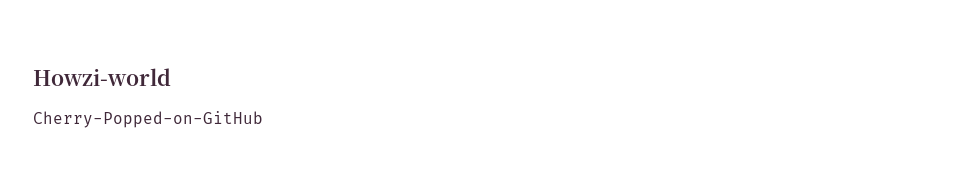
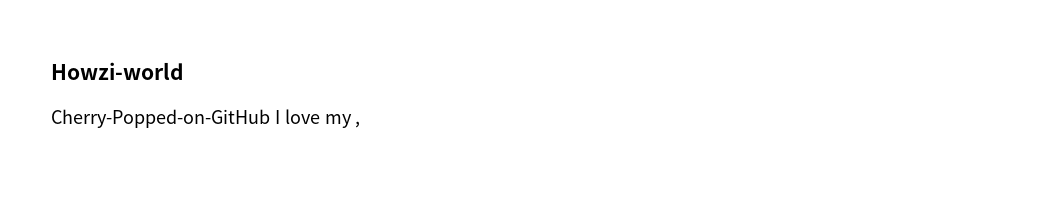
- Cherry-Popped-on-GitHub
+ Cherry-Popped-on-GitHub I love my ,

